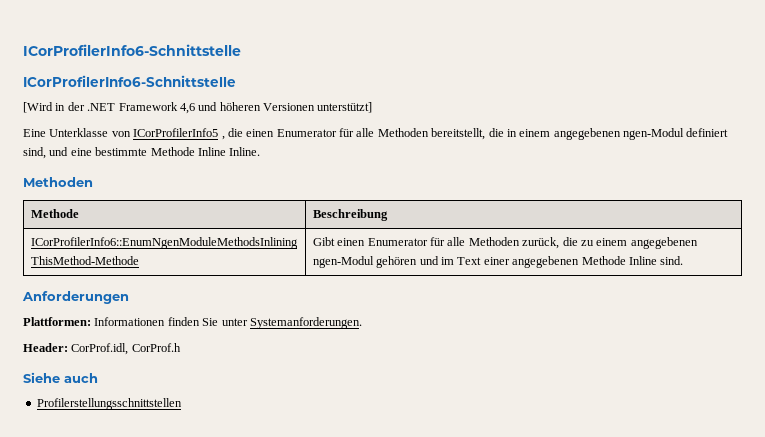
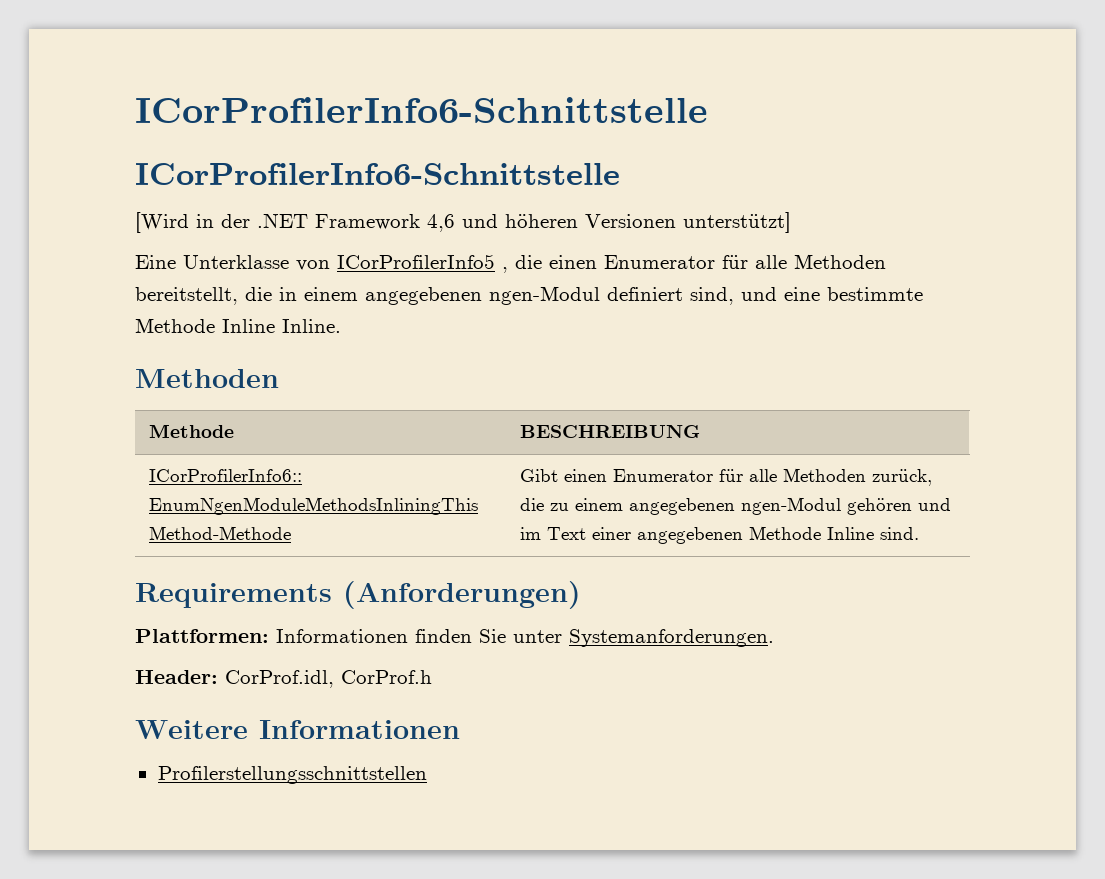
- Methode | Beschreibung
+ Methode | BESCHREIBUNG
- Anforderungen
+ Requirements (Anforderungen)
- Siehe auch
+ Weitere Informationen

